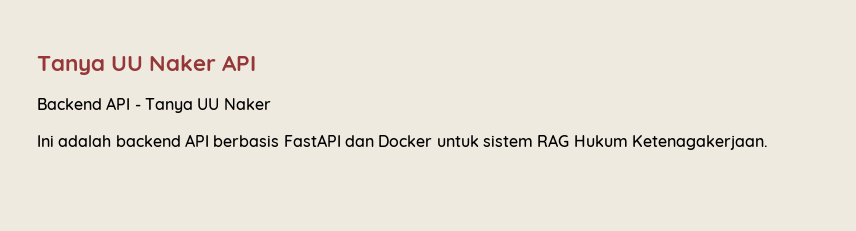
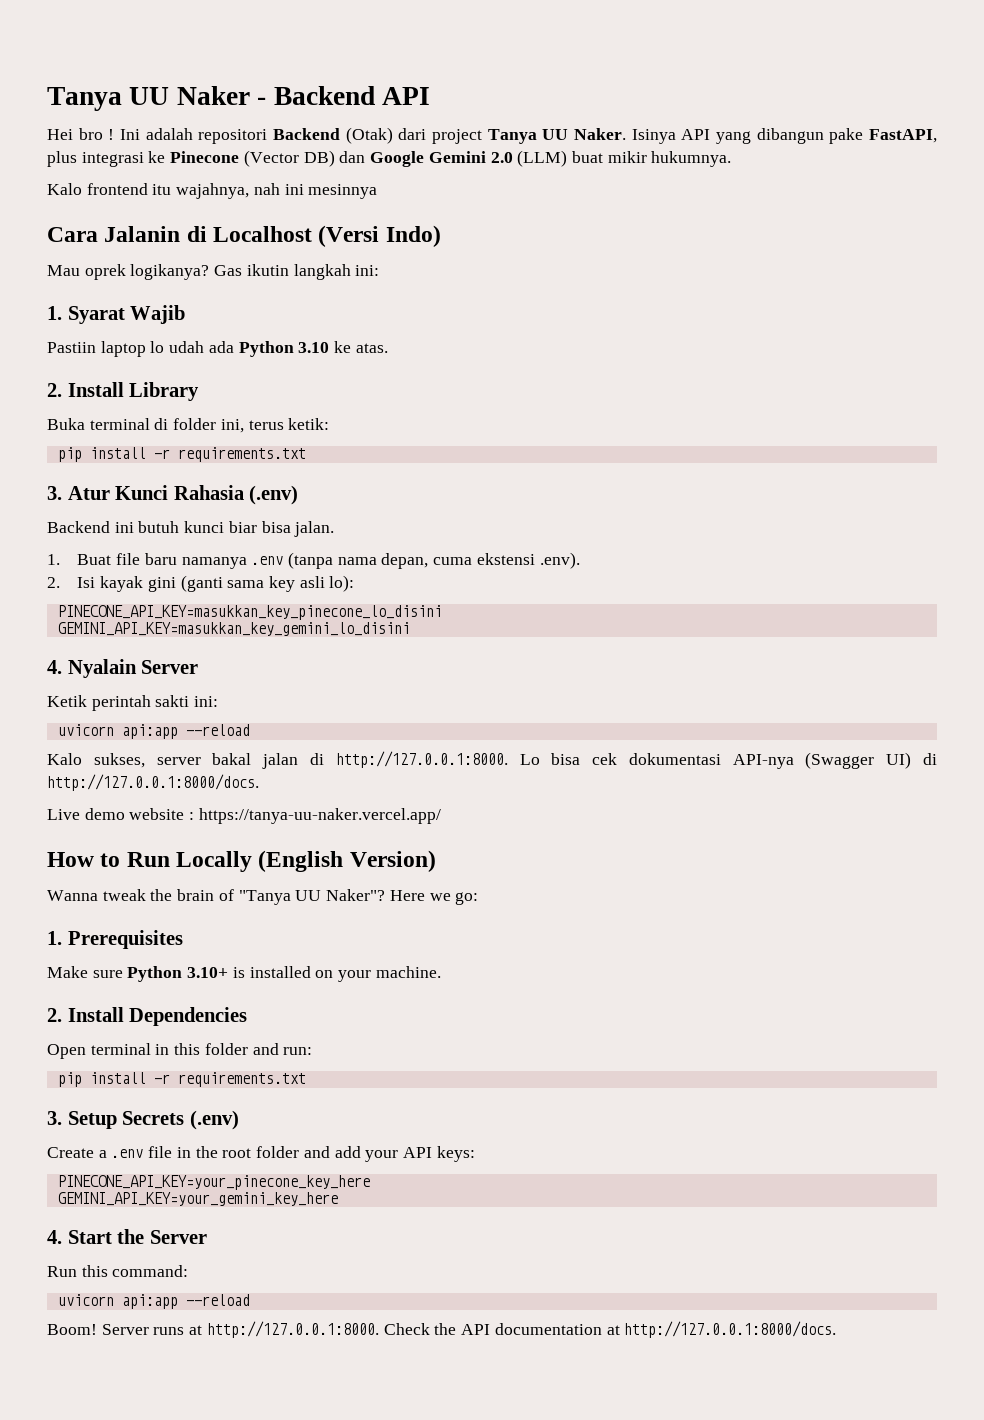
- Tanya UU Naker API
+ Tanya UU Naker - Backend API
- Backend API - Tanya UU Naker
- Ini adalah backend API berbasis FastAPI dan Docker untuk sistem RAG Hukum Ketenagakerjaan.
+ Hei bro ! Ini adalah repositori Backend (Otak) dari project Tanya UU Naker. Isinya API yang dibangun pake FastAPI, plus integrasi ke Pinecone (Vector DB) dan Google Gemini 2.0 (LLM) buat mikir hukumnya.
+ Kalo frontend itu wajahnya, nah ini mesinnya
+ Cara Jalanin di Localhost (Versi Indo)
+ Mau oprek logikanya? Gas ikutin langkah ini:
+ 1. Syarat Wajib
+ Pastiin laptop lo udah ada Python 3.10 ke atas.
+ 2. Install Library
+ Buka terminal di folder ini, terus ketik:
+ pip install -r requirements.txt
+ 3. Atur Kunci Rahasia (.env)
+ Backend ini butuh kunci biar bisa jalan.
+ 1. Buat file baru namanya .env (tanpa nama depan, cuma ekstensi .env).
+ 2. Isi kayak gini (ganti sama key asli lo):
+ PINECONE_API_KEY=masukkan_key_pinecone_lo_disini
+ GEMINI_API_KEY=masukkan_key_gemini_lo_disini
+ 4. Nyalain Server
+ Ketik perintah sakti ini:
+ uvicorn api:app --reload
+ Kalo sukses, server bakal jalan di http://127.0.0.1:8000. Lo bisa cek dokumentasi API-nya (Swagger UI) di http://127.0.0.1:8000/docs.
+ Live demo website : https://tanya-uu-naker.vercel.app/
+ How to Run Locally (English Version)
+ Wanna tweak the brain of "Tanya UU Naker"? Here we go:
+ 1. Prerequisites
+ Make sure Python 3.10+ is installed on your machine.
+ 2. Install Dependencies
+ Open terminal in this folder and run:
+ pip install -r requirements.txt
+ 3. Setup Secrets (.env)
+ Create a .env file in the root folder and add your API keys:
+ PINECONE_API_KEY=your_pinecone_key_here
+ GEMINI_API_KEY=your_gemini_key_here
+ 4. Start the Server
+ Run this command:
+ uvicorn api:app --reload
+ Boom! Server runs at http://127.0.0.1:8000. Check the API documentation at http://127.0.0.1:8000/docs.

